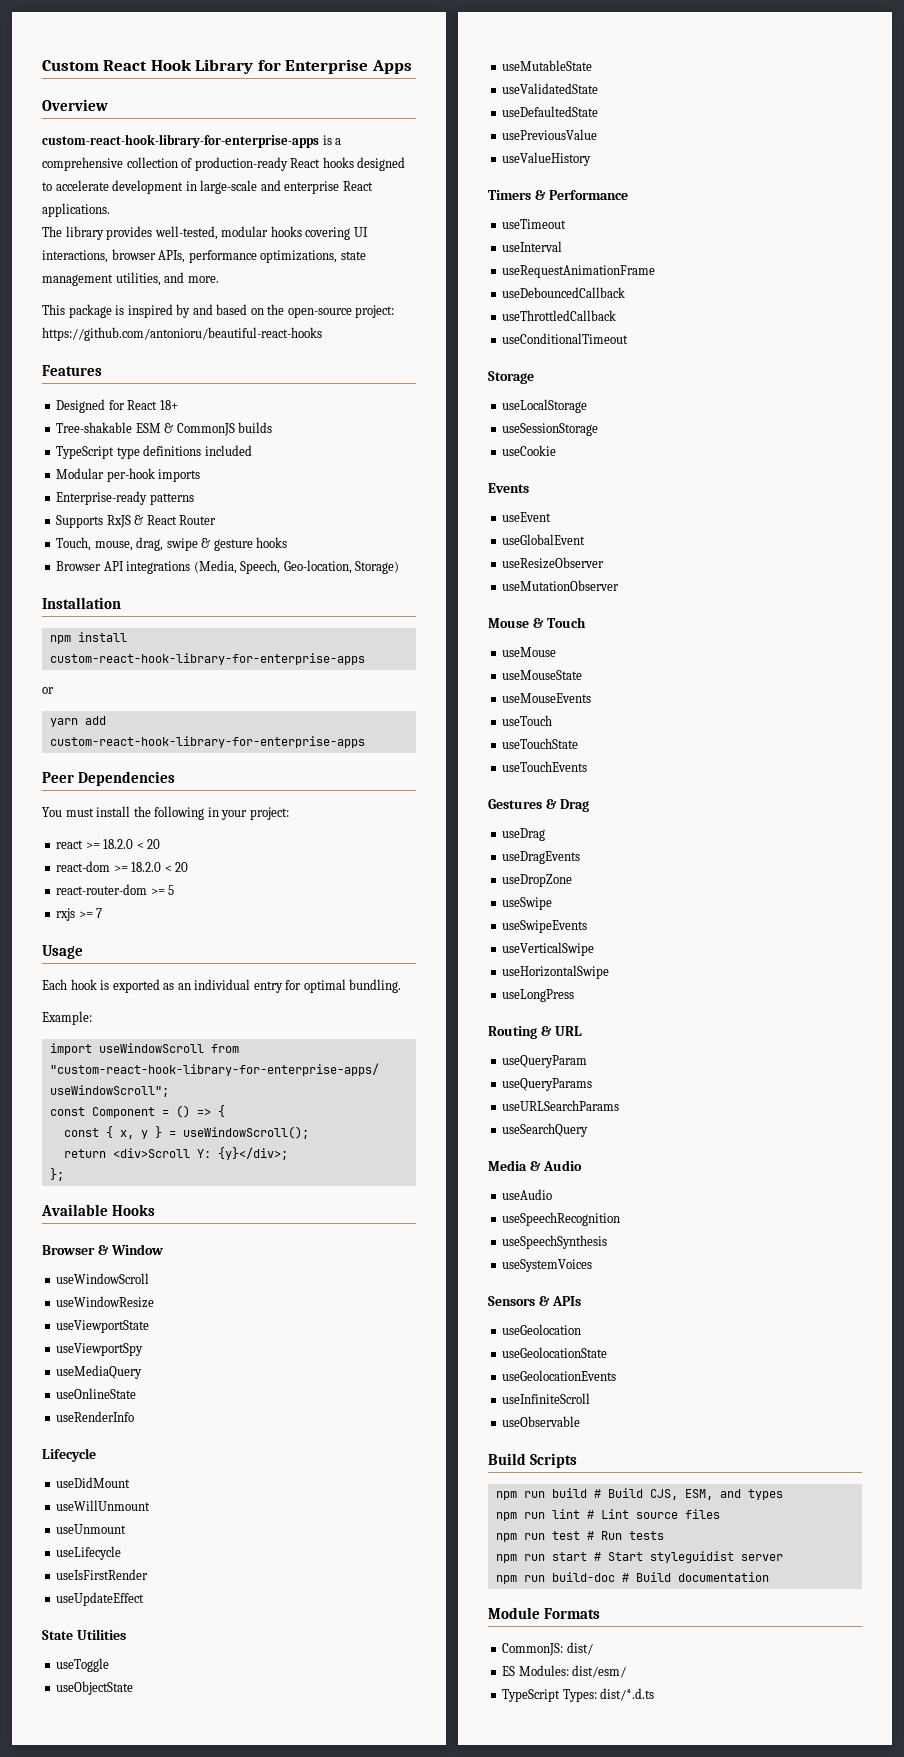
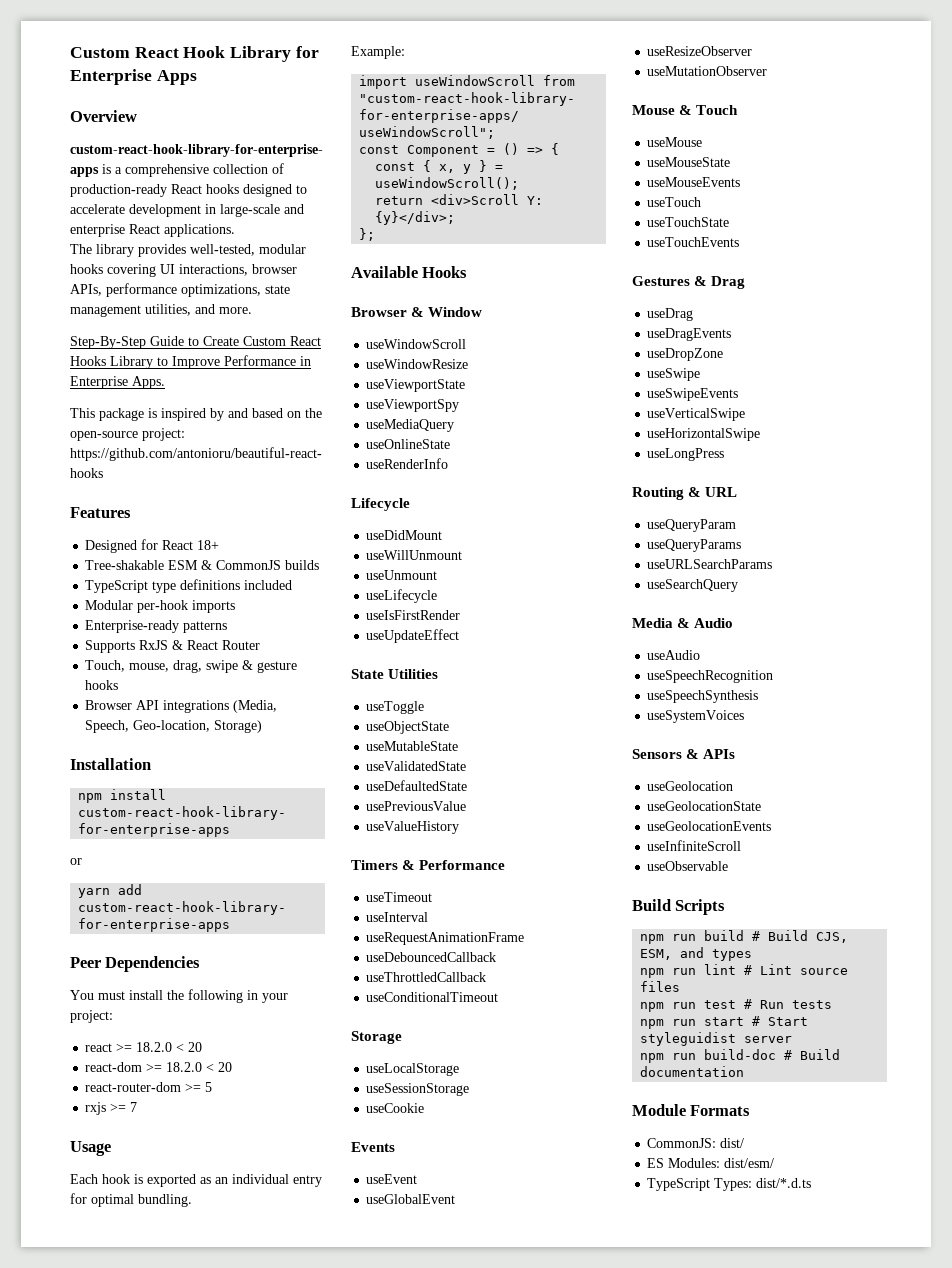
+ Step-By-Step Guide to Create Custom React Hooks Library to Improve Performance in Enterprise Apps.

